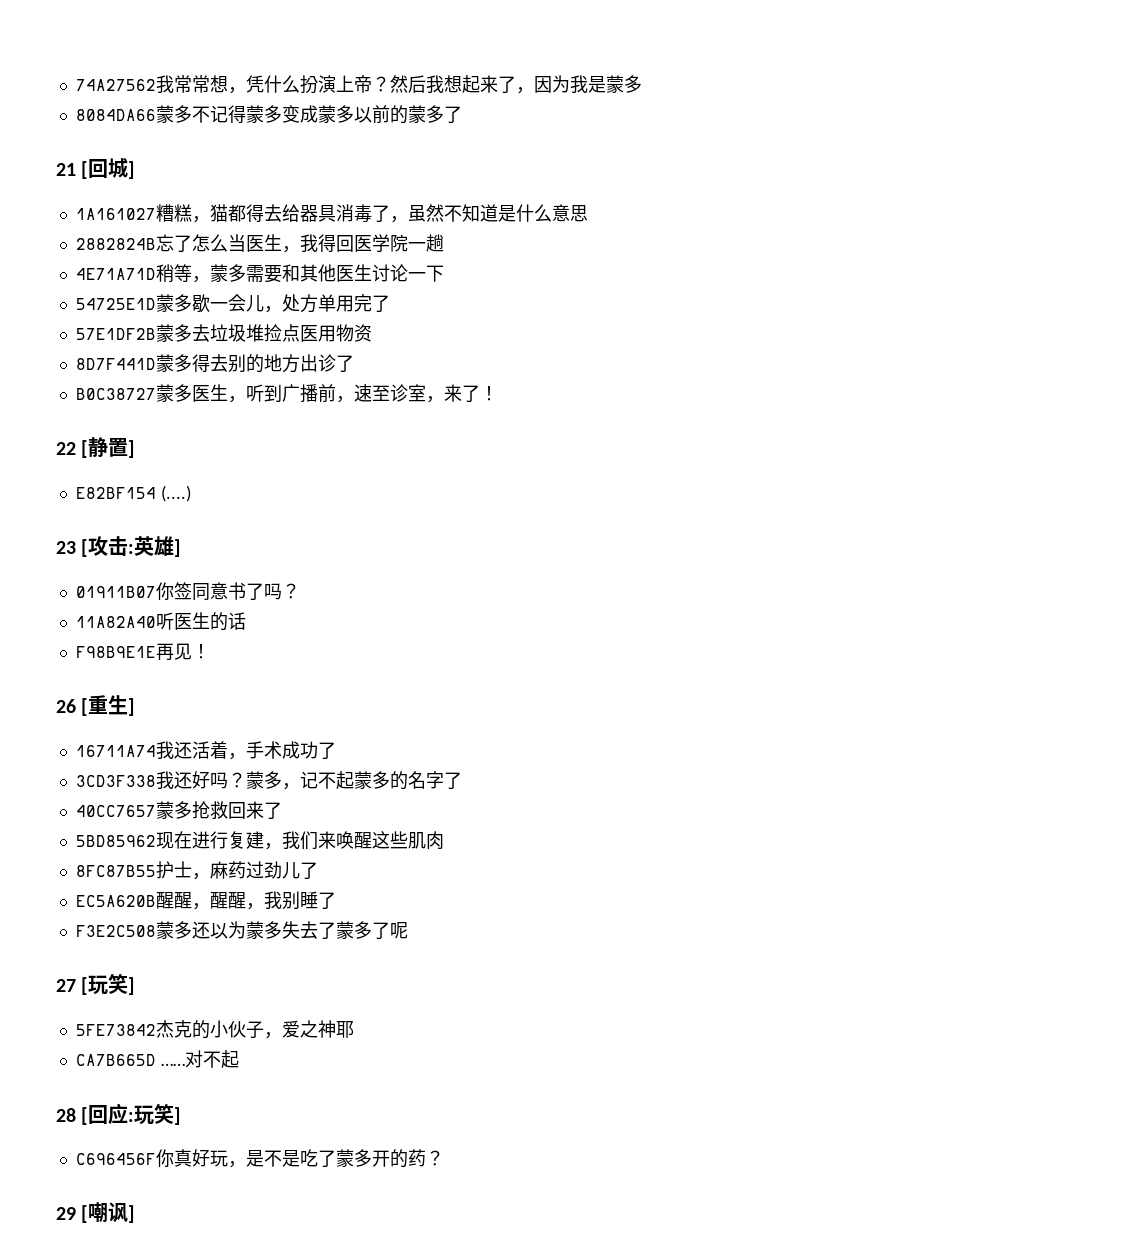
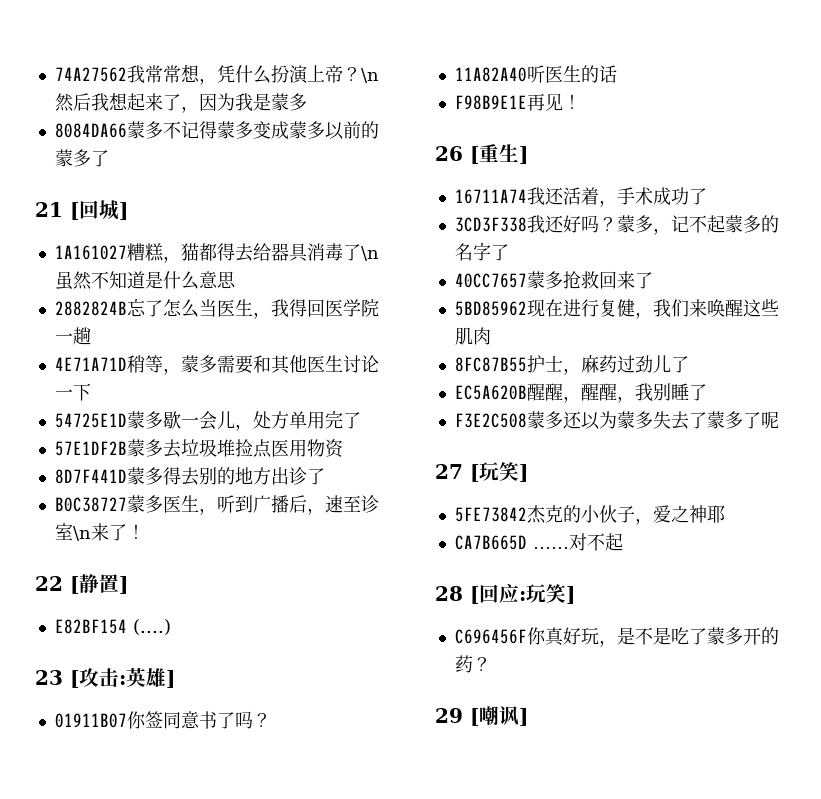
- 然后我想起来了，因为我是蒙多
+ \n然后我想起来了，因为我是蒙多
- 1A161027糟糕，猫都得去给器具消毒了，虽然不知道是什么意思
+ 1A161027糟糕，猫都得去给器具消毒了\n虽然不知道是什么意思
- B0C38727蒙多医生，听到广播前，速至诊室，来了！
+ B0C38727蒙多医生，听到广播后，速至诊室\n来了！
- 5BD85962现在进行复建，我们来唤醒这些肌肉
+ 5BD85962现在进行复健，我们来唤醒这些肌肉

